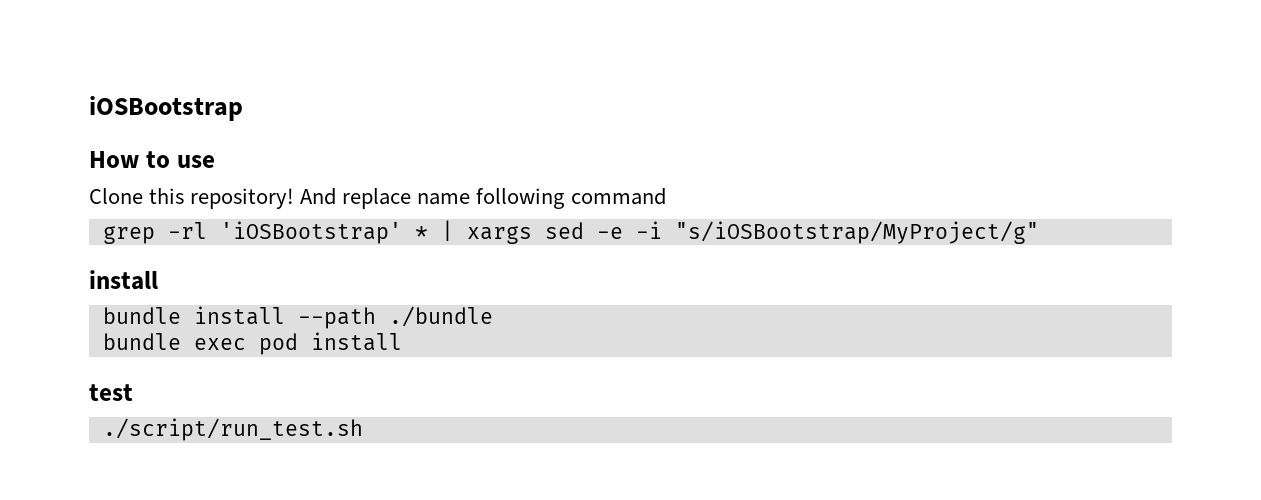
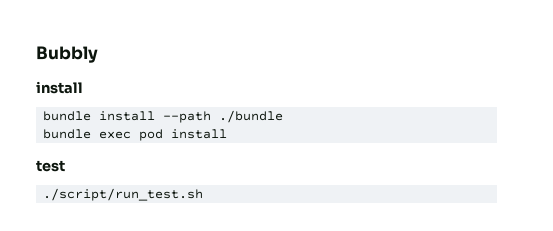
- iOSBootstrap
- How to use
- Clone this repository! And replace name following command
- grep -rl 'iOSBootstrap' * | xargs sed -e -i "s/iOSBootstrap/MyProject/g"
+ Bubbly

